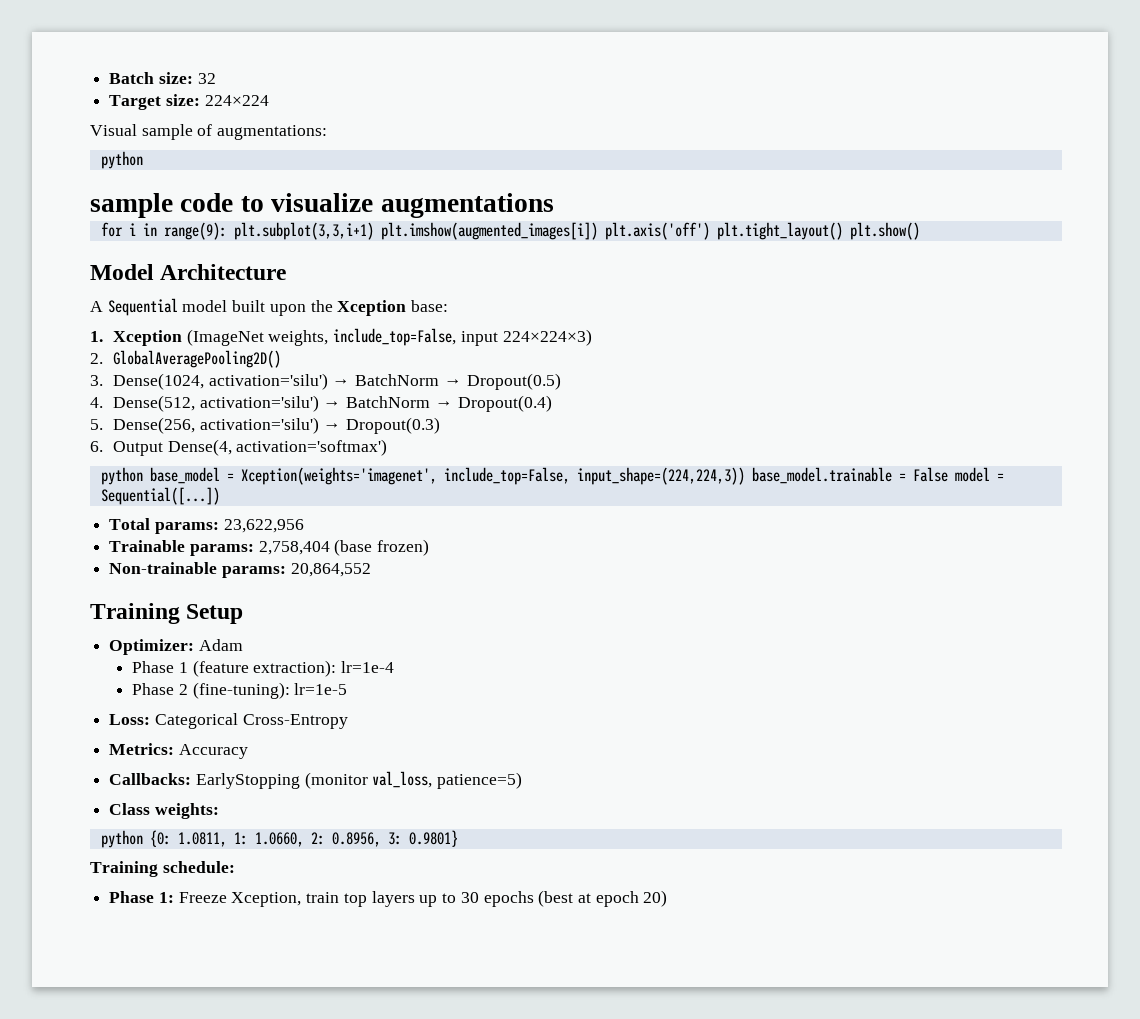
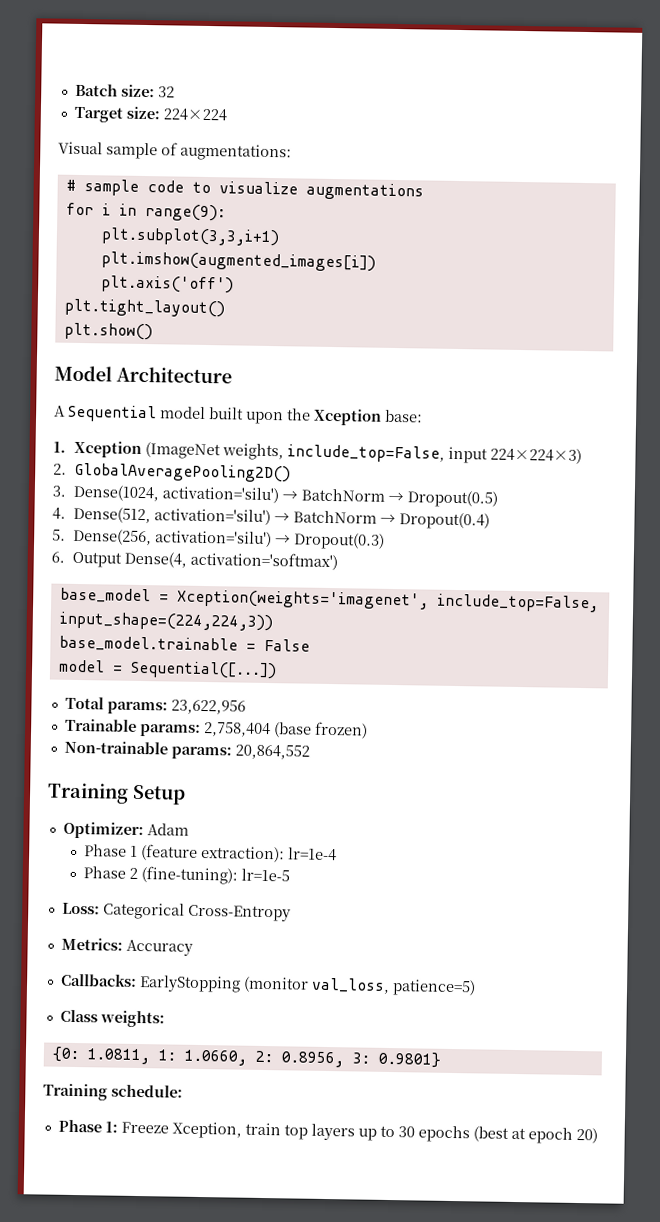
  Visual sample of augmentations:
- python
- sample code to visualize augmentations
+ # sample code to visualize augmentations
- for i in range(9): plt.subplot(3,3,i+1) plt.imshow(augmented_images[i]) plt.axis('off') plt.tight_layout() plt.show()
+ for i in range(9):
+ plt.subplot(3,3,i+1)
+ plt.imshow(augmented_images[i])
+ plt.axis('off')
+ plt.tight_layout()
+ plt.show()
- python base_model = Xception(weights='imagenet', include_top=False, input_shape=(224,224,3)) base_model.trainable = False model = Sequential([...])
+ base_model = Xception(weights='imagenet', include_top=False, input_shape=(224,224,3))
+ base_model.trainable = False
+ model = Sequential([...])
- python {0: 1.0811, 1: 1.0660, 2: 0.8956, 3: 0.9801}
+ {0: 1.0811, 1: 1.0660, 2: 0.8956, 3: 0.9801}

